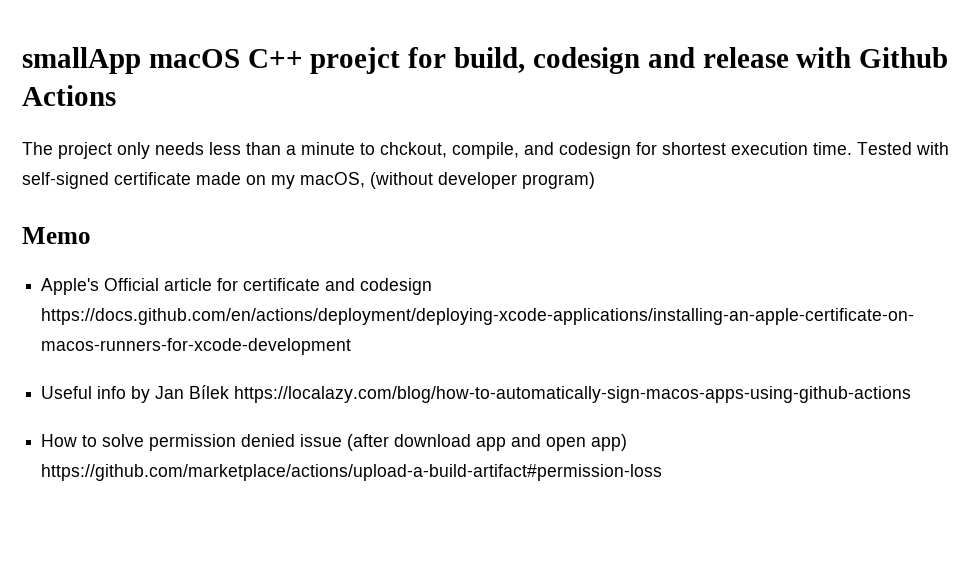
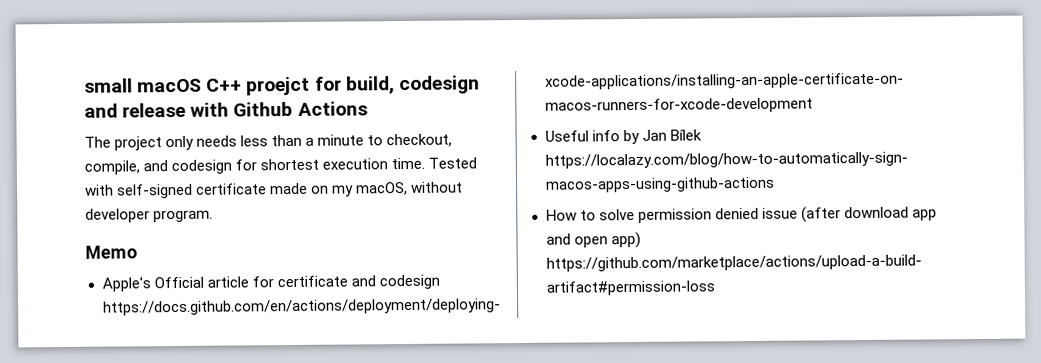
- smallApp macOS C++ proejct for build, codesign and release with Github Actions
+ small macOS C++ proejct for build, codesign and release with Github Actions
- The project only needs less than a minute to chckout, compile, and codesign for shortest execution time.
+ The project only needs less than a minute to checkout, compile, and codesign for shortest execution time.
- Tested with self-signed certificate made on my macOS, (without developer program)
+ Tested with self-signed certificate made on my macOS, without developer program.

